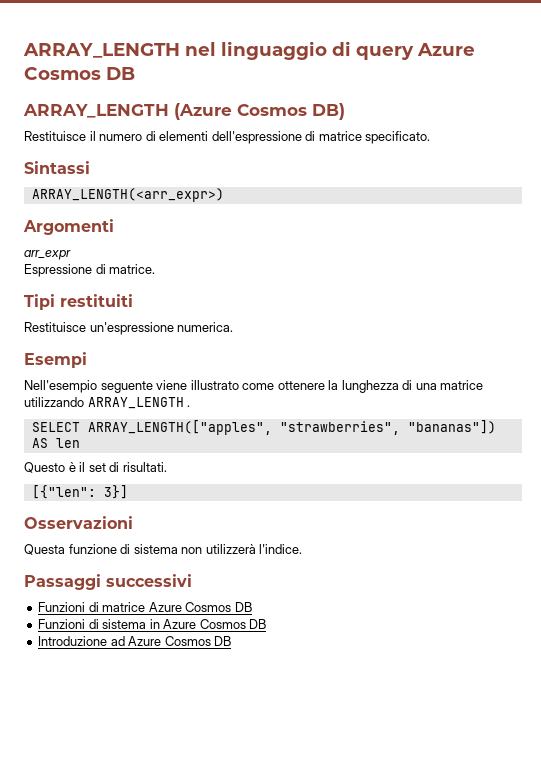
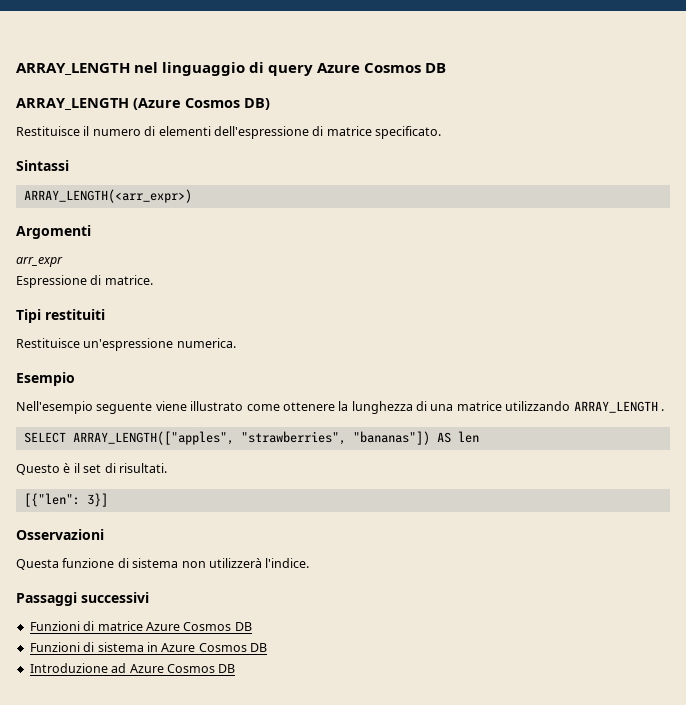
- Esempi
+ Esempio

